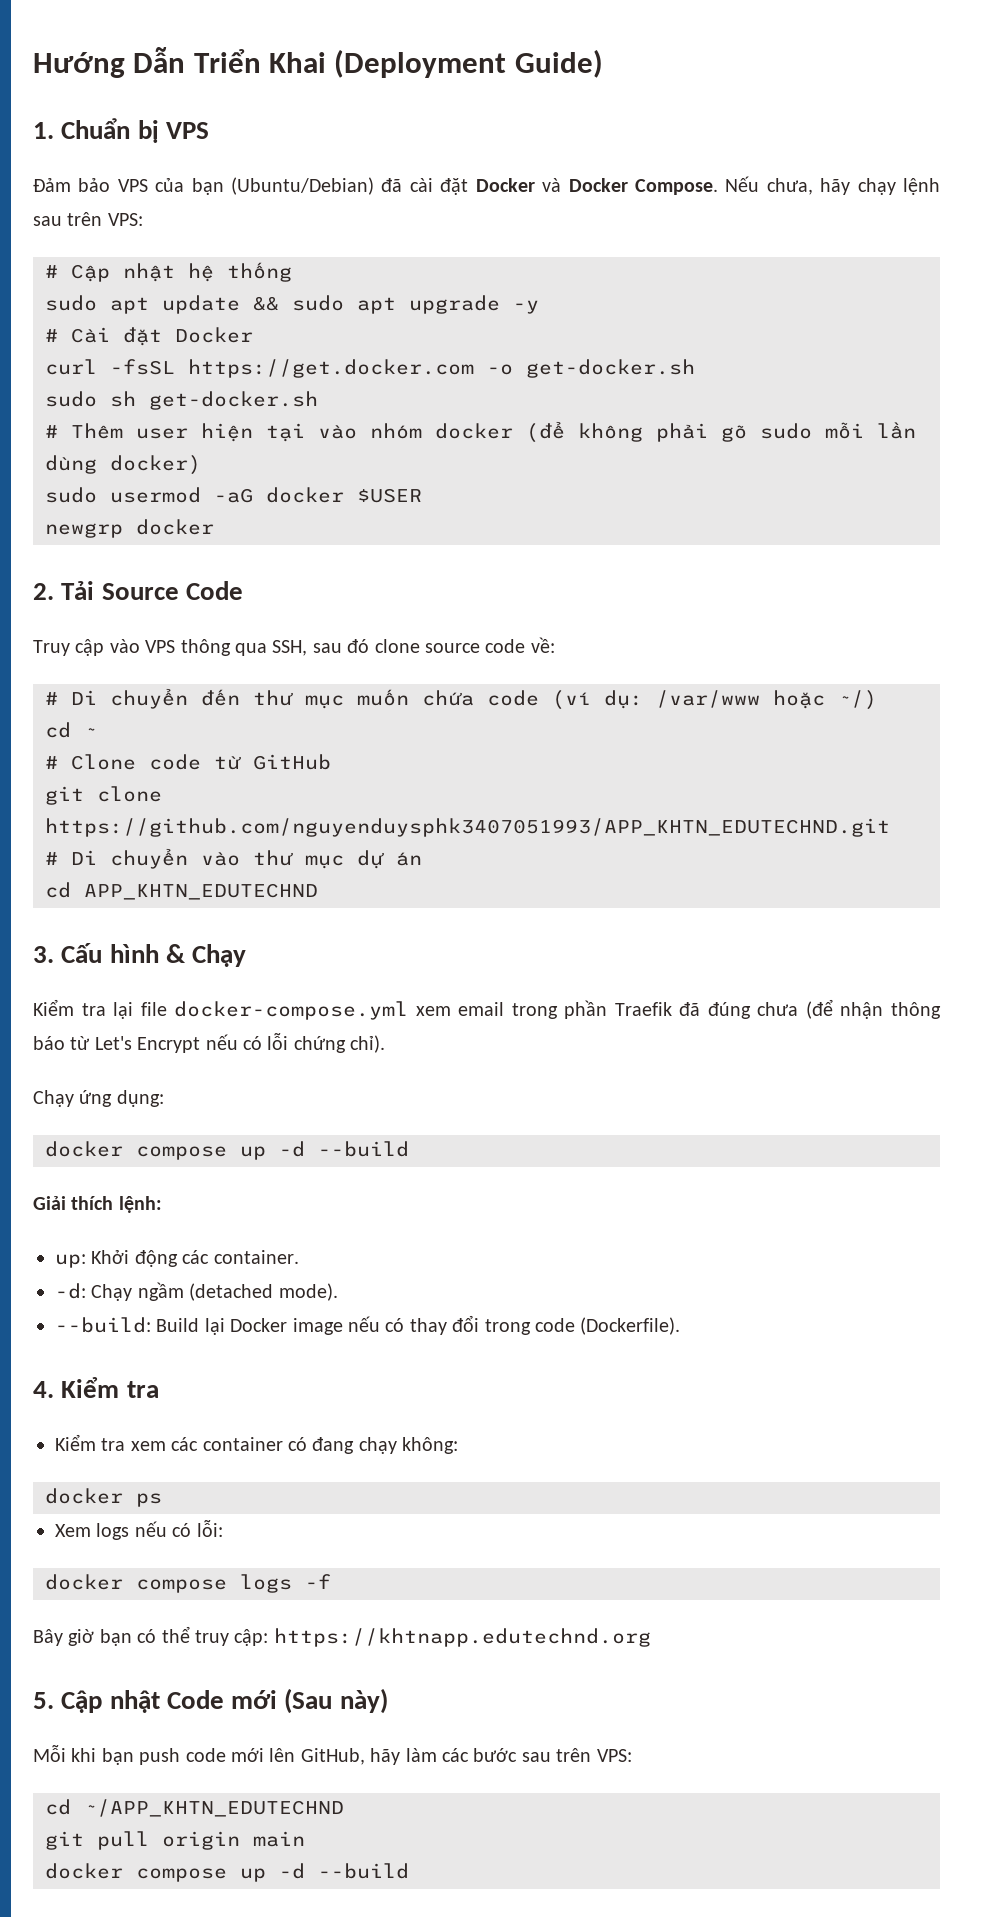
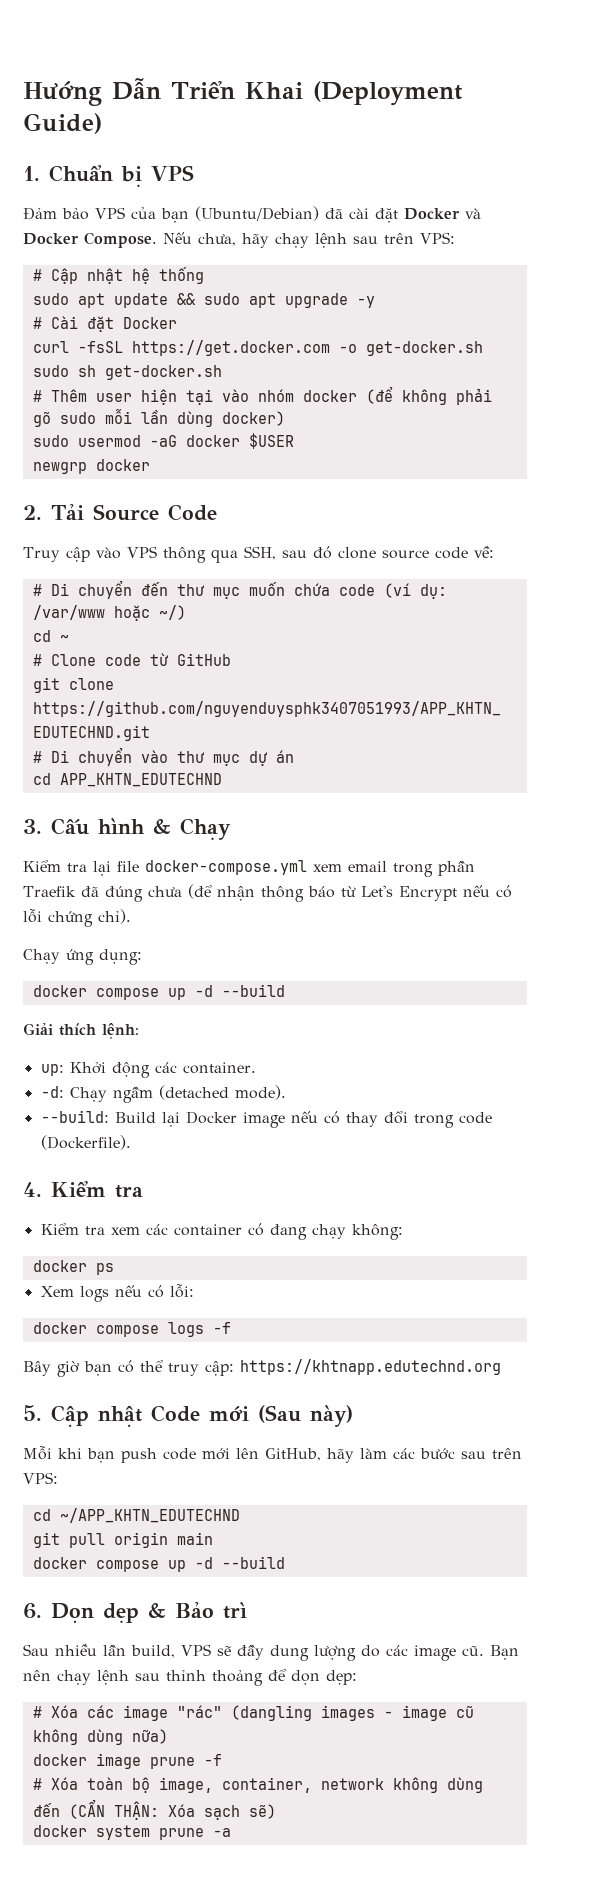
+ 6. Dọn dẹp & Bảo trì
+ Sau nhiều lần build, VPS sẽ đầy dung lượng do các image cũ. Bạn nên chạy lệnh sau thỉnh thoảng để dọn dẹp:
+ # Xóa các image "rác" (dangling images - image cũ không dùng nữa)
+ docker image prune -f
+ # Xóa toàn bộ image, container, network không dùng đến (CẨN THẬN: Xóa sạch sẽ)
+ docker system prune -a

